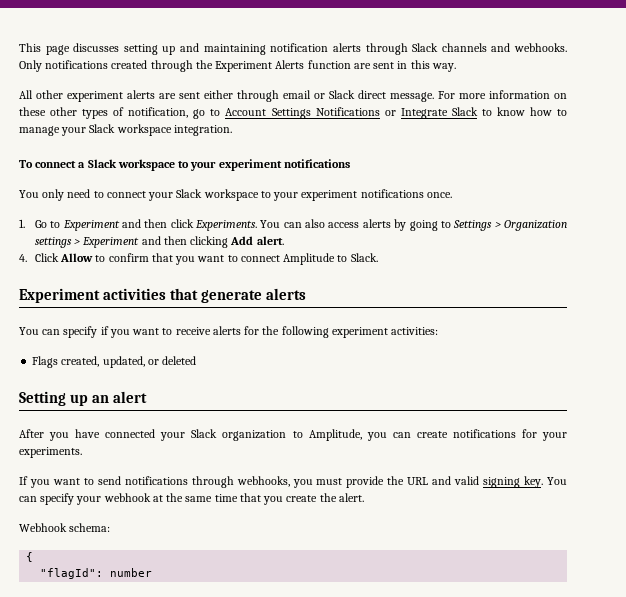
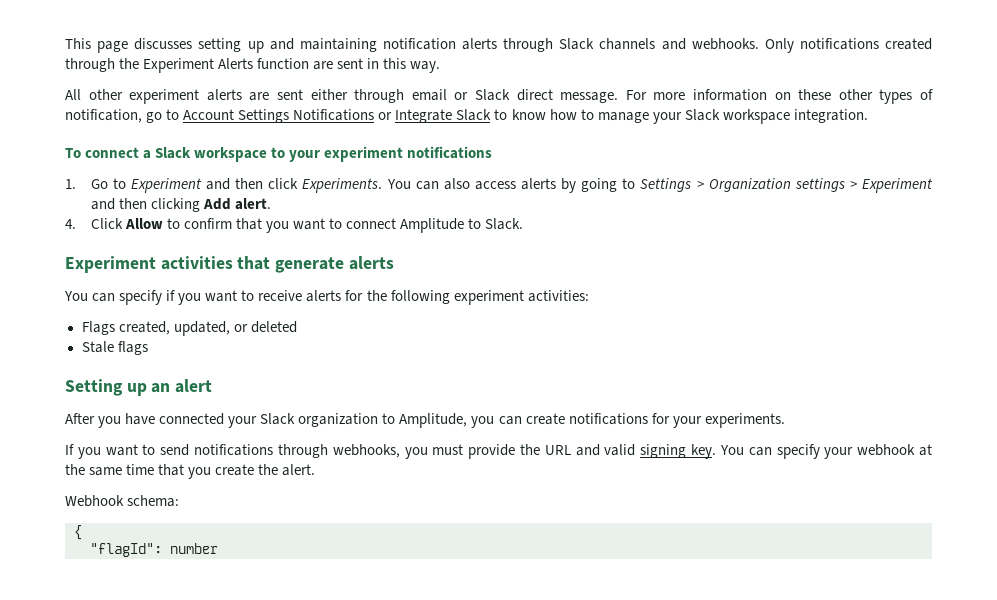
- You only need to connect your Slack workspace to your experiment notifications once.
+ Stale flags

